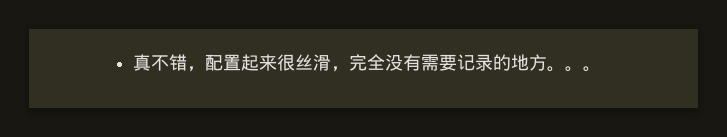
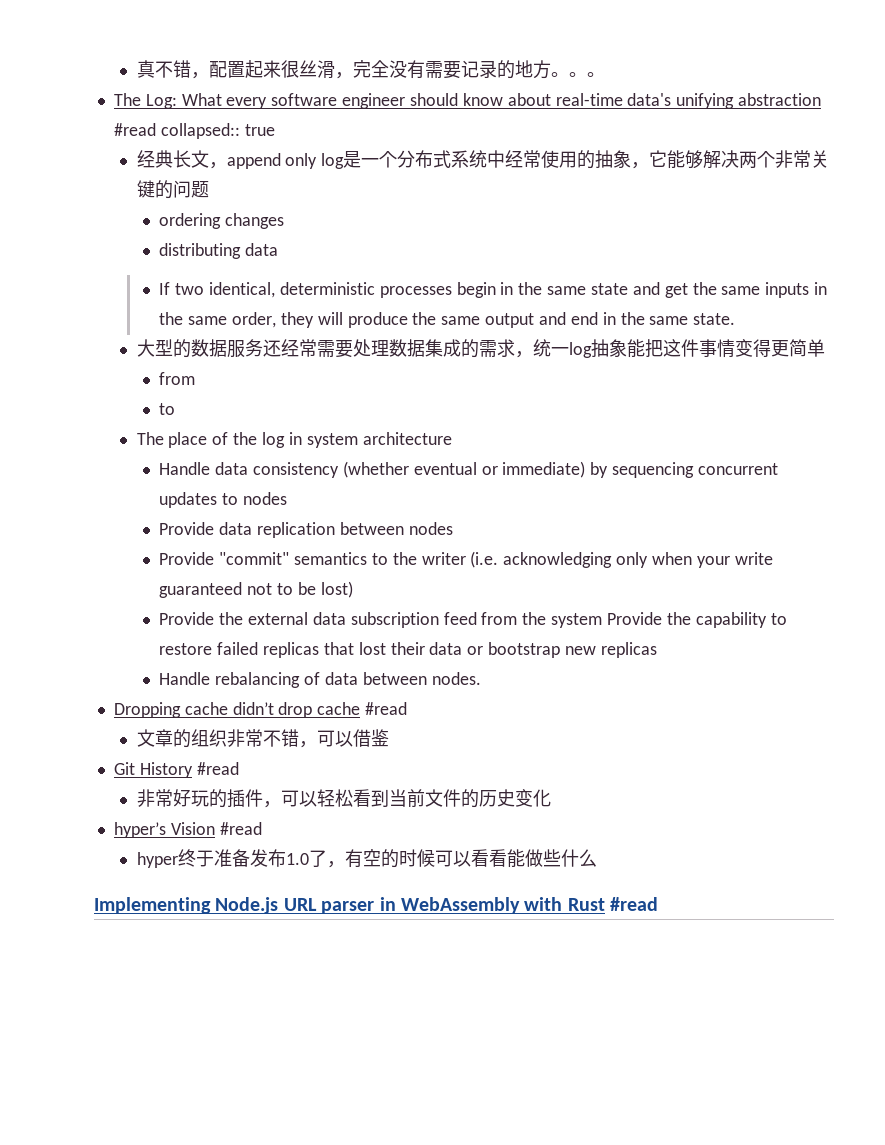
+ The Log: What every software engineer should know about real-time data's unifying abstraction #read collapsed:: true
+ 经典长文，append only log是一个分布式系统中经常使用的抽象，它能够解决两个非常关键的问题
+ ordering changes
+ distributing data
+ If two identical, deterministic processes begin in the same state and get the same inputs in the same order, they will produce the same output and end in the same state.
+ 大型的数据服务还经常需要处理数据集成的需求，统一log抽象能把这件事情变得更简单
+ from
+ to
+ The place of the log in system architecture
+ Handle data consistency (whether eventual or immediate) by sequencing concurrent updates to nodes
+ Provide data replication between nodes
+ Provide "commit" semantics to the writer (i.e. acknowledging only when your write guaranteed not to be lost)
+ Provide the external data subscription feed from the system Provide the capability to restore failed replicas that lost their data or bootstrap new replicas
+ Handle rebalancing of data between nodes.
+ Dropping cache didn’t drop cache #read
+ 文章的组织非常不错，可以借鉴
+ Git History #read
+ 非常好玩的插件，可以轻松看到当前文件的历史变化
+ hyper’s Vision #read
+ hyper终于准备发布1.0了，有空的时候可以看看能做些什么
+ Implementing Node.js URL parser in WebAssembly with Rust #read

